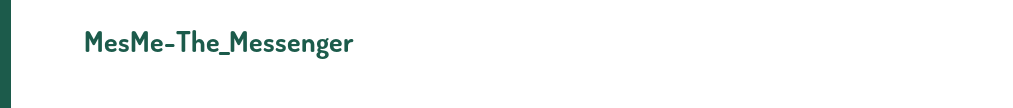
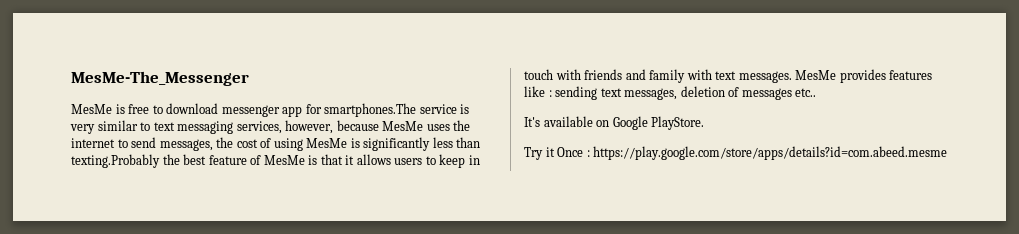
+ MesMe is free to download messenger app for smartphones.The service is very similar to text messaging services, however, because MesMe uses the internet to send messages, the cost of using MesMe is significantly less than texting.Probably the best feature of MesMe is that it allows users to keep in touch with friends and family with text messages. MesMe provides features like : sending text messages, deletion of messages etc..
+ It's available on Google PlayStore.
+ Try it Once : https://play.google.com/store/apps/details?id=com.abeed.mesme

